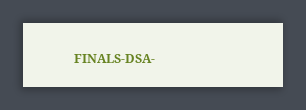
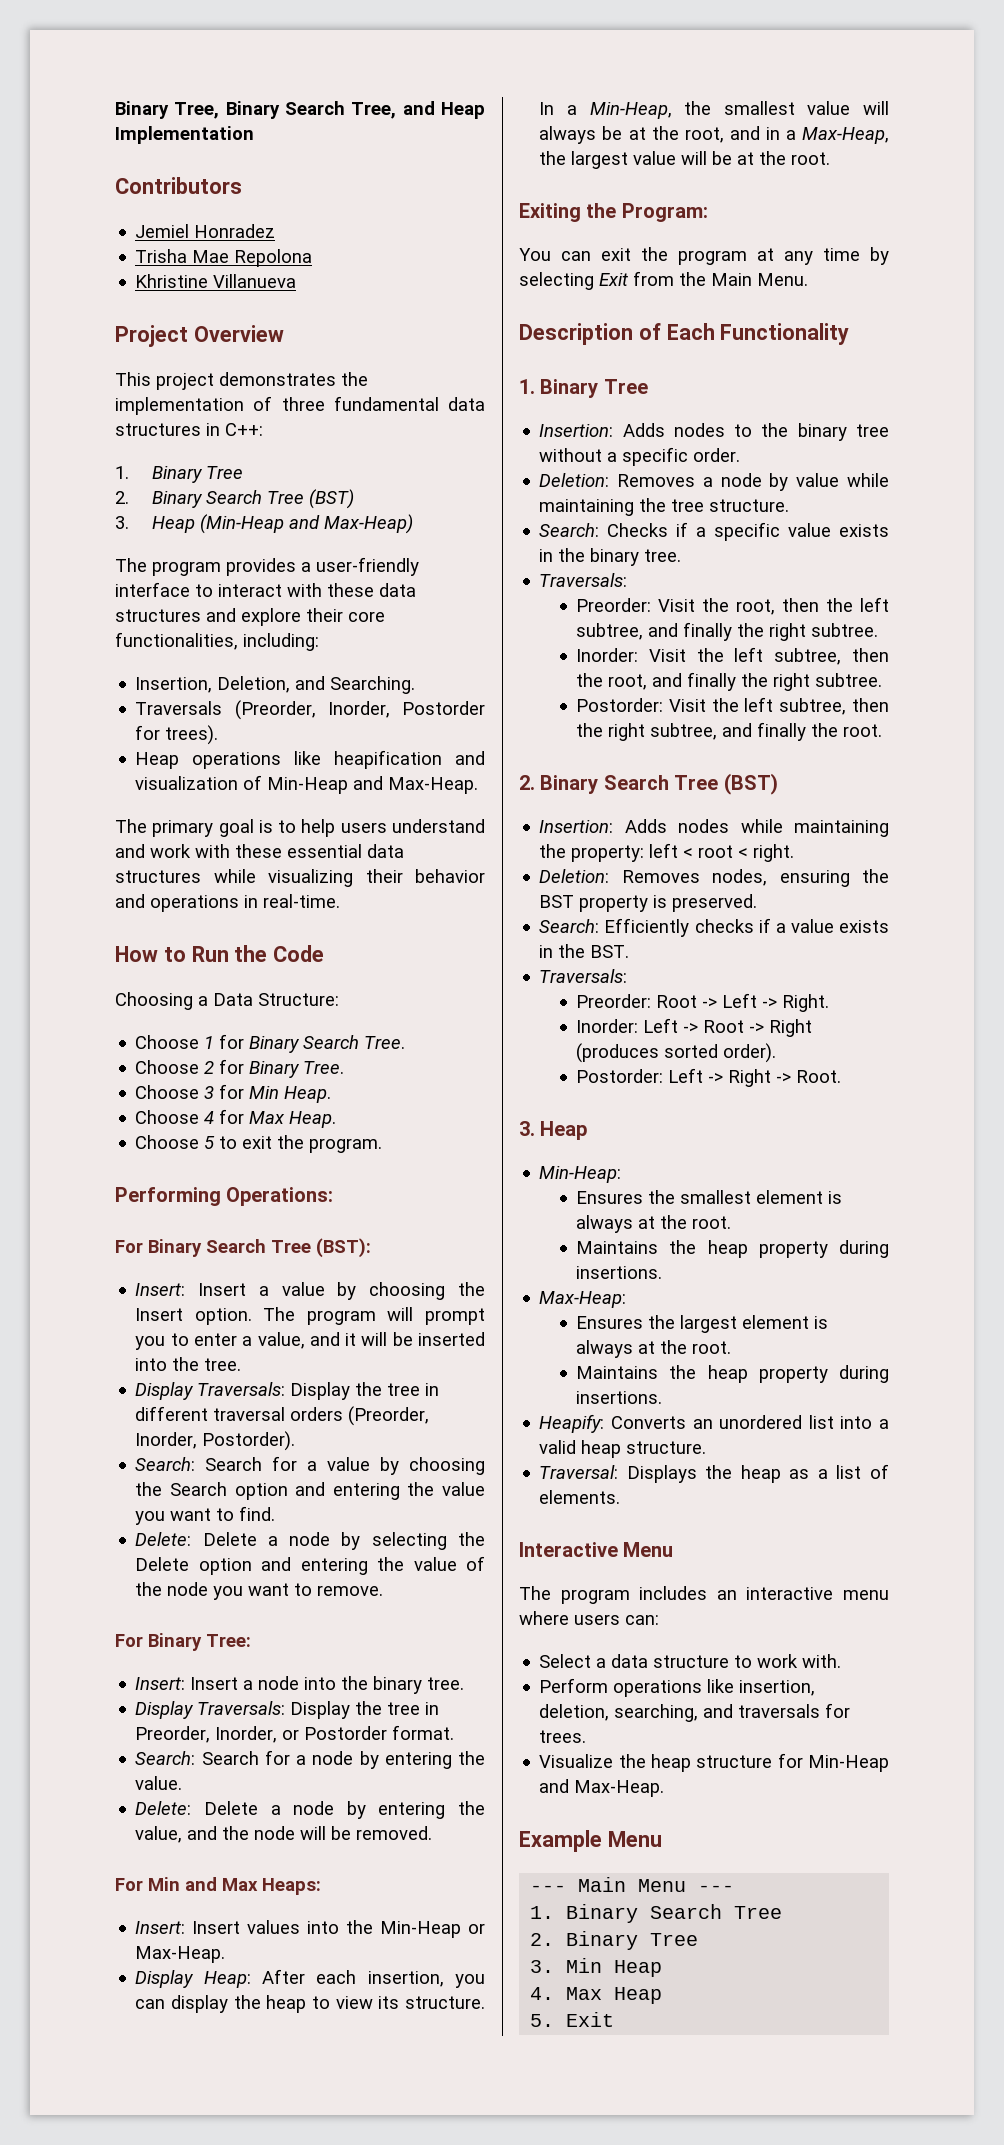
- FINALS-DSA-
+ Binary Tree, Binary Search Tree, and Heap Implementation
+ Contributors
+ Jemiel Honradez
+ Trisha Mae Repolona
+ Khristine Villanueva
+ Project Overview
+ This project demonstrates the implementation of three fundamental data structures in C++:
+ 1. Binary Tree
+ 2. Binary Search Tree (BST)
+ 3. Heap (Min-Heap and Max-Heap)
+ The program provides a user-friendly interface to interact with these data structures and explore their core functionalities, including:
+ Insertion, Deletion, and Searching.
+ Traversals (Preorder, Inorder, Postorder for trees).
+ Heap operations like heapification and visualization of Min-Heap and Max-Heap.
+ The primary goal is to help users understand and work with these essential data structures while visualizing their behavior and operations in real-time.
+ How to Run the Code
+ Choosing a Data Structure:
+ Choose 1 for Binary Search Tree.
+ Choose 2 for Binary Tree.
+ Choose 3 for Min Heap.
+ Choose 4 for Max Heap.
+ Choose 5 to exit the program.
+ Performing Operations:
+ For Binary Search Tree (BST):
+ Insert: Insert a value by choosing the Insert option. The program will prompt you to enter a value, and it will be inserted into the tree.
+ Display Traversals: Display the tree in different traversal orders (Preorder, Inorder, Postorder).
+ Search: Search for a value by choosing the Search option and entering the value you want to find.
+ Delete: Delete a node by selecting the Delete option and entering the value of the node you want to remove.
+ For Binary Tree:
+ Insert: Insert a node into the binary tree.
+ Display Traversals: Display the tree in Preorder, Inorder, or Postorder format.
+ Search: Search for a node by entering the value.
+ Delete: Delete a node by entering the value, and the node will be removed.
+ For Min and Max Heaps:
+ Insert: Insert values into the Min-Heap or Max-Heap.
+ Display Heap: After each insertion, you can display the heap to view its structure. In a Min-Heap, the smallest value will always be at the root, and in a Max-Heap, the largest value will be at the root.
+ Exiting the Program:
+ You can exit the program at any time by selecting Exit from the Main Menu.
+ Description of Each Functionality
+ 1. Binary Tree
+ Insertion: Adds nodes to the binary tree without a specific order.
+ Deletion: Removes a node by value while maintaining the tree structure.
+ Search: Checks if a specific value exists in the binary tree.
+ Traversals:
+ Preorder: Visit the root, then the left subtree, and finally the right subtree.
+ Inorder: Visit the left subtree, then the root, and finally the right subtree.
+ Postorder: Visit the left subtree, then the right subtree, and finally the root.
+ 2. Binary Search Tree (BST)
+ Insertion: Adds nodes while maintaining the property: left < root < right.
+ Deletion: Removes nodes, ensuring the BST property is preserved.
+ Search: Efficiently checks if a value exists in the BST.
+ Traversals:
+ Preorder: Root -> Left -> Right.
+ Inorder: Left -> Root -> Right (produces sorted order).
+ Postorder: Left -> Right -> Root.
+ 3. Heap
+ Min-Heap:
+ Ensures the smallest element is always at the root.
+ Maintains the heap property during insertions.
+ Max-Heap:
+ Ensures the largest element is always at the root.
+ Maintains the heap property during insertions.
+ Heapify: Converts an unordered list into a valid heap structure.
+ Traversal: Displays the heap as a list of elements.
+ Interactive Menu
+ The program includes an interactive menu where users can:
+ Select a data structure to work with.
+ Perform operations like insertion, deletion, searching, and traversals for trees.
+ Visualize the heap structure for Min-Heap and Max-Heap.
+ Example Menu
+ --- Main Menu ---
+ 1. Binary Search Tree
+ 2. Binary Tree
+ 3. Min Heap
+ 4. Max Heap
+ 5. Exit

